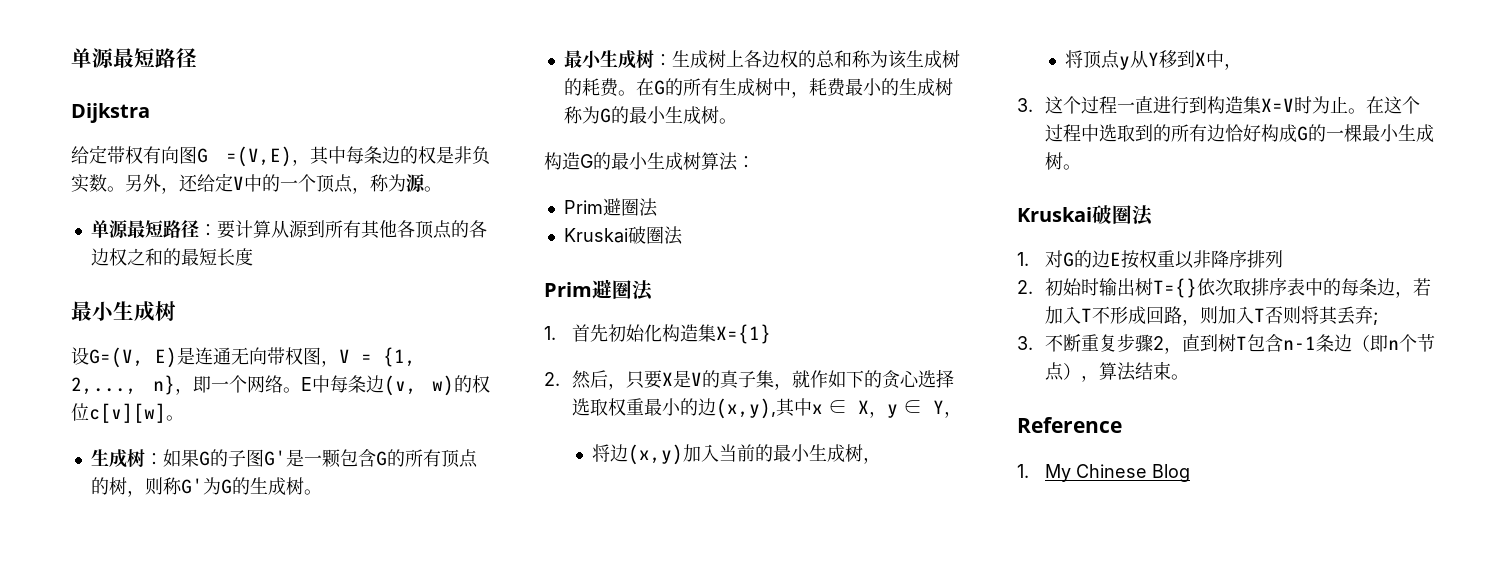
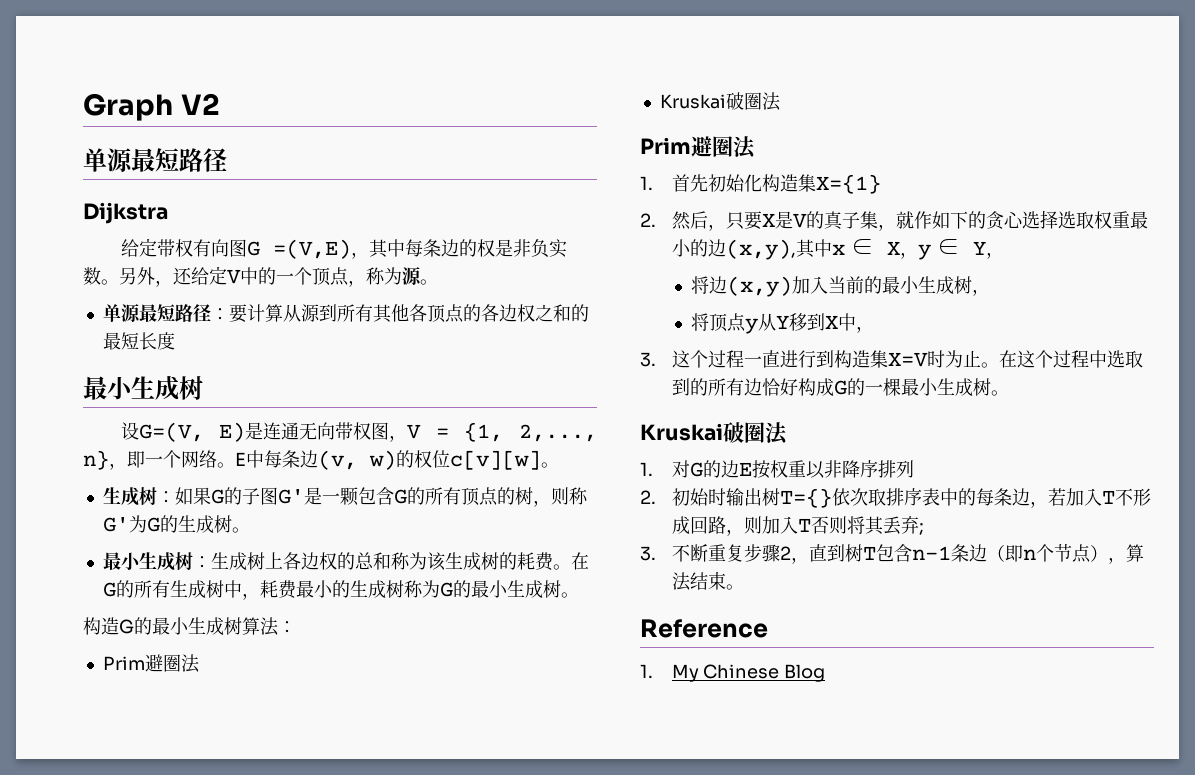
+ Graph V2

